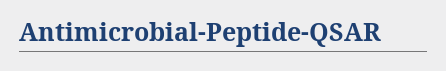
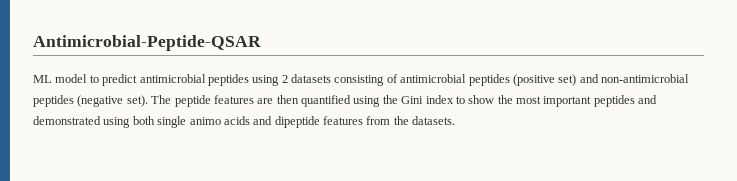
+ ML model to predict antimicrobial peptides using 2 datasets consisting of antimicrobial peptides (positive set) and non-antimicrobial peptides (negative set). The peptide features are then quantified using the Gini index to show the most important peptides and demonstrated using both single animo acids and dipeptide features from the datasets.

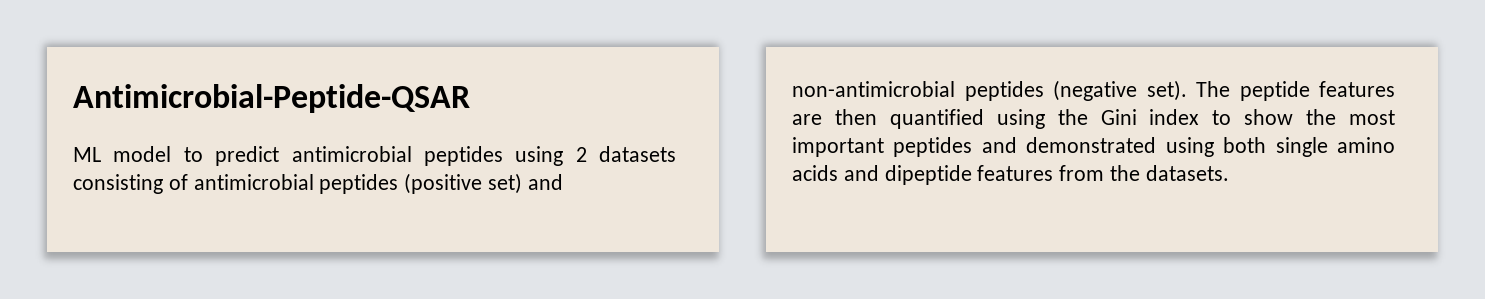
- The peptide features are then quantified using the Gini index to show the most important peptides and demonstrated using both single animo acids and dipeptide features from the datasets.
+ The peptide features are then quantified using the Gini index to show the most important peptides and demonstrated using both single amino acids and dipeptide features from the datasets.

